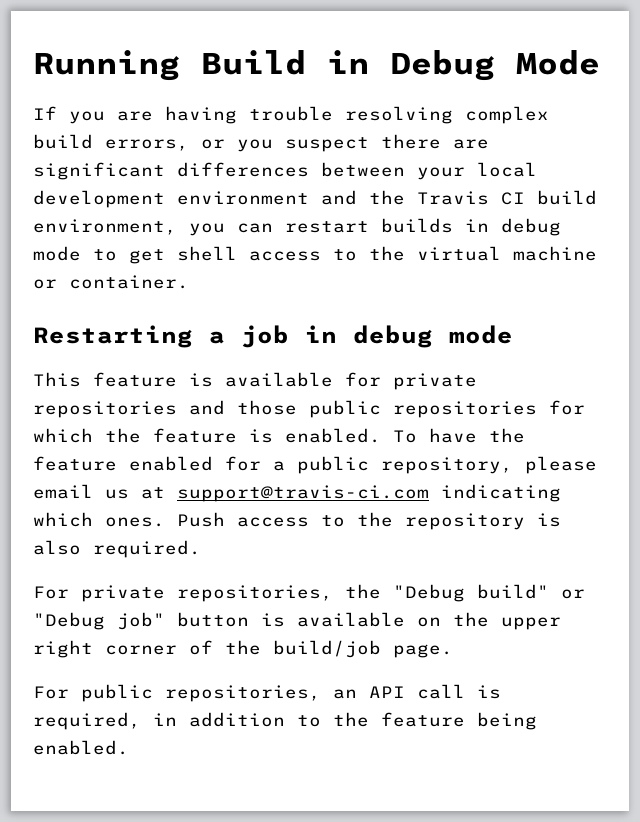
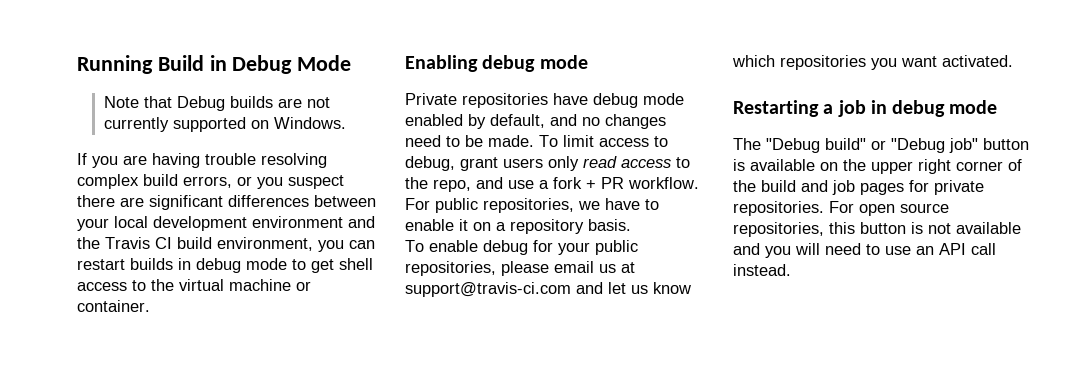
+ Note that Debug builds are not currently supported on Windows.
+ Enabling debug mode
+ Private repositories have debug mode enabled by default, and no changes need to be made. To limit access to debug, grant users only read access to the repo, and use a fork + PR workflow. For public repositories, we have to enable it on a repository basis.
+ To enable debug for your public repositories, please email us at support@travis-ci.com and let us know which repositories you want activated.
- This feature is available for private repositories and those public repositories for which the feature is enabled. To have the feature enabled for a public repository, please email us at support@travis-ci.com indicating which ones. Push access to the repository is also required.
- For private repositories, the "Debug build" or "Debug job" button is available on the upper right corner of the build/job page.
- For public repositories, an API call is required, in addition to the feature being enabled.
+ The "Debug build" or "Debug job" button is available on the upper right corner of the build and job pages for private repositories. For open source repositories, this button is not available and you will need to use an API call instead.

